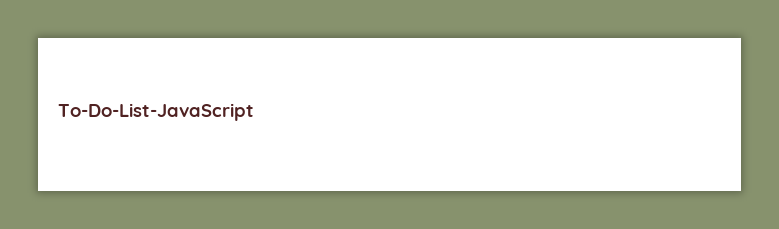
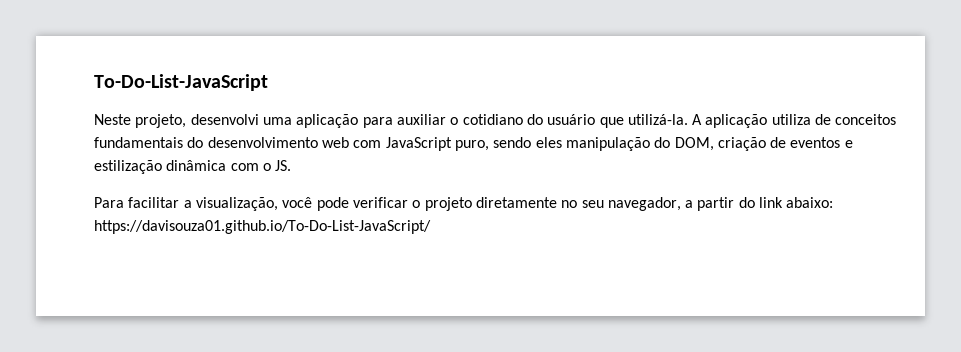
+ Neste projeto, desenvolvi uma aplicação para auxiliar o cotidiano do usuário que utilizá-la. A aplicação utiliza de conceitos fundamentais do desenvolvimento web com JavaScript puro, sendo eles manipulação do DOM, criação de eventos e estilização dinâmica com o JS.
+ Para facilitar a visualização, você pode verificar o projeto diretamente no seu navegador, a partir do link abaixo: https://davisouza01.github.io/To-Do-List-JavaScript/

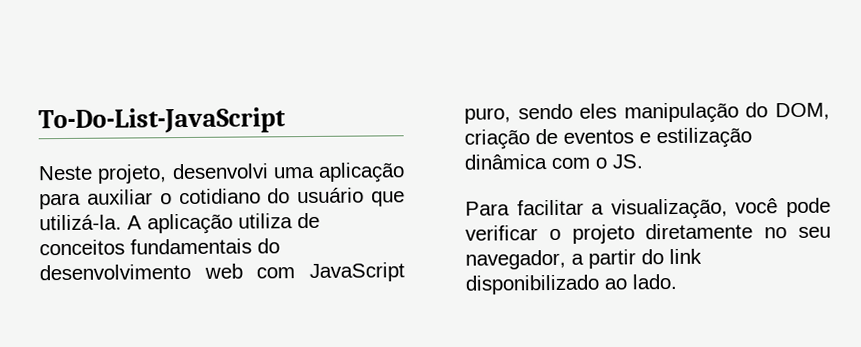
- Para facilitar a visualização, você pode verificar o projeto diretamente no seu navegador, a partir do link abaixo: https://davisouza01.github.io/To-Do-List-JavaScript/
+ Para facilitar a visualização, você pode verificar o projeto diretamente no seu navegador, a partir do link disponibilizado ao lado.

